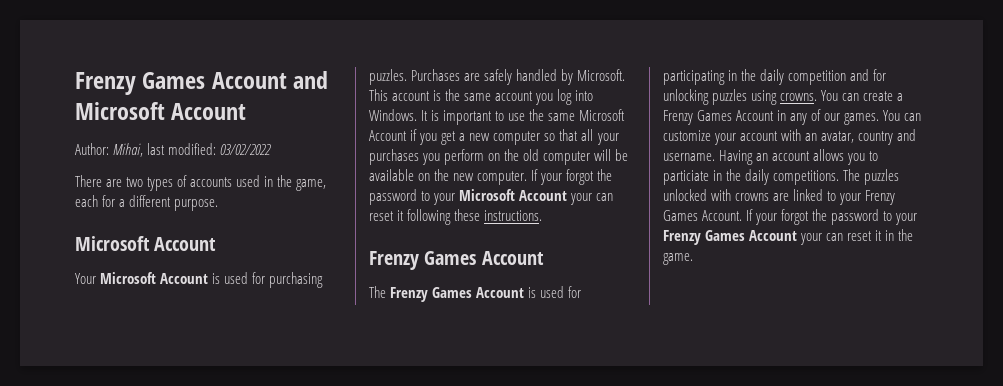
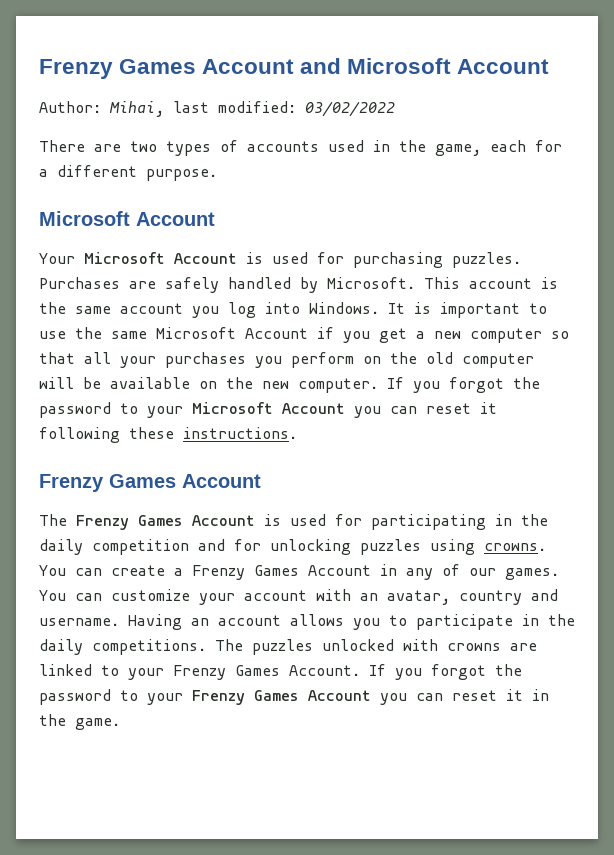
- If your forgot the password to your Microsoft Account your can reset it following these instructions.
+ If you forgot the password to your Microsoft Account you can reset it following these instructions.
- Having an account allows you to particiate in the daily competitions.
+ Having an account allows you to participate in the daily competitions.
- If your forgot the password to your Frenzy Games Account your can reset it in the game.
+ If you forgot the password to your Frenzy Games Account you can reset it in the game.

